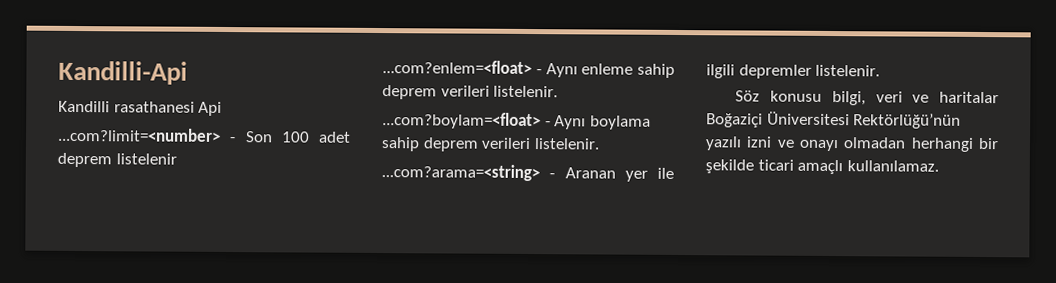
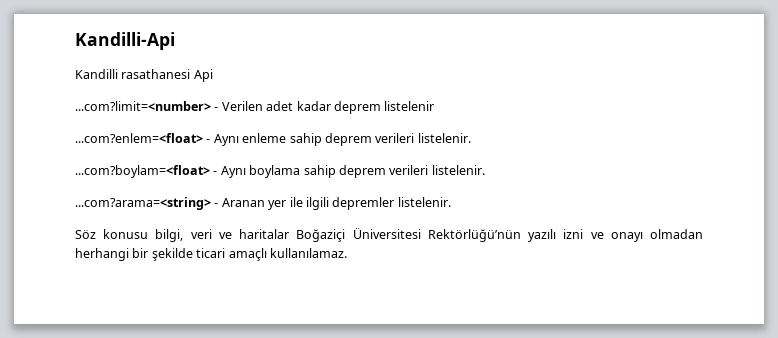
- ...com?limit=<number> - Son 100 adet deprem listelenir
+ ...com?limit=<number> - Verilen adet kadar deprem listelenir

